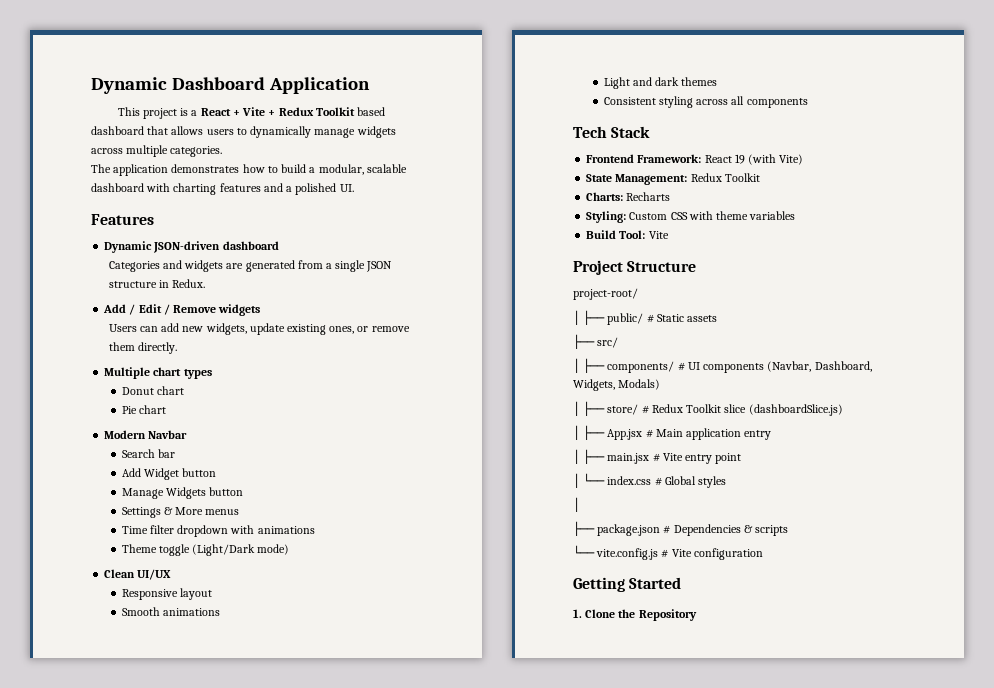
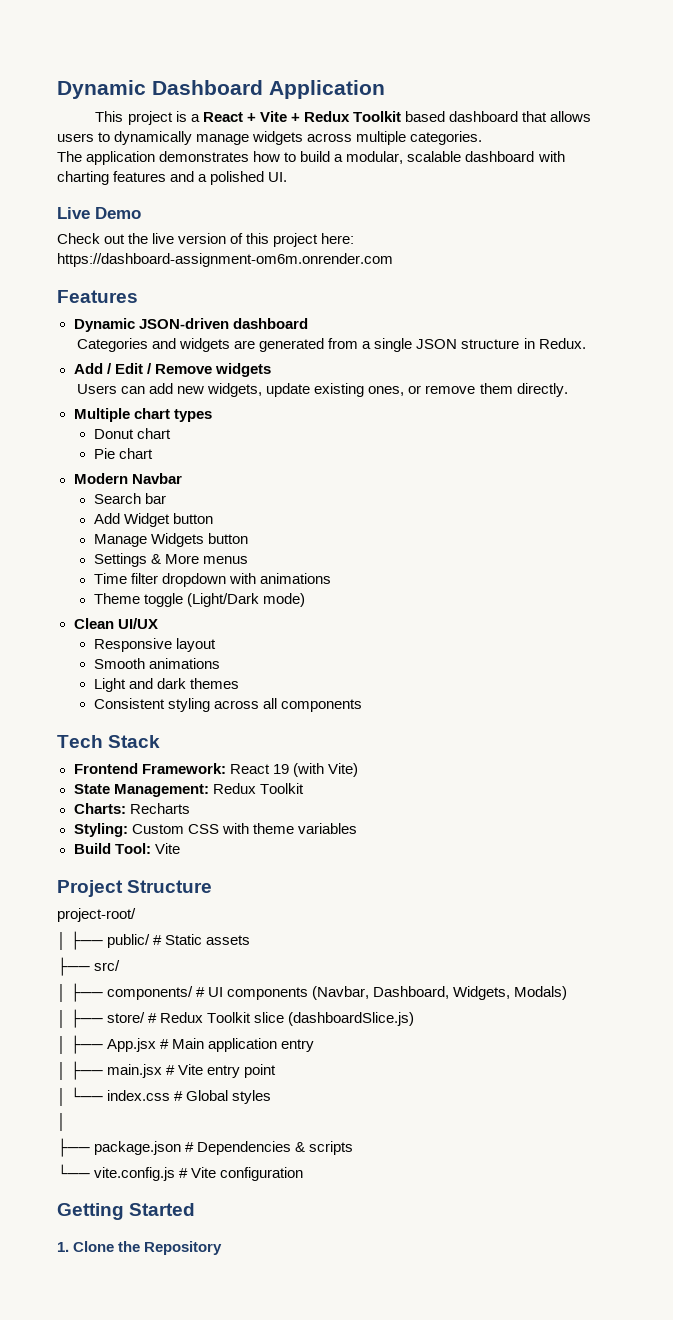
+ Live Demo
+ Check out the live version of this project here: https://dashboard-assignment-om6m.onrender.com

